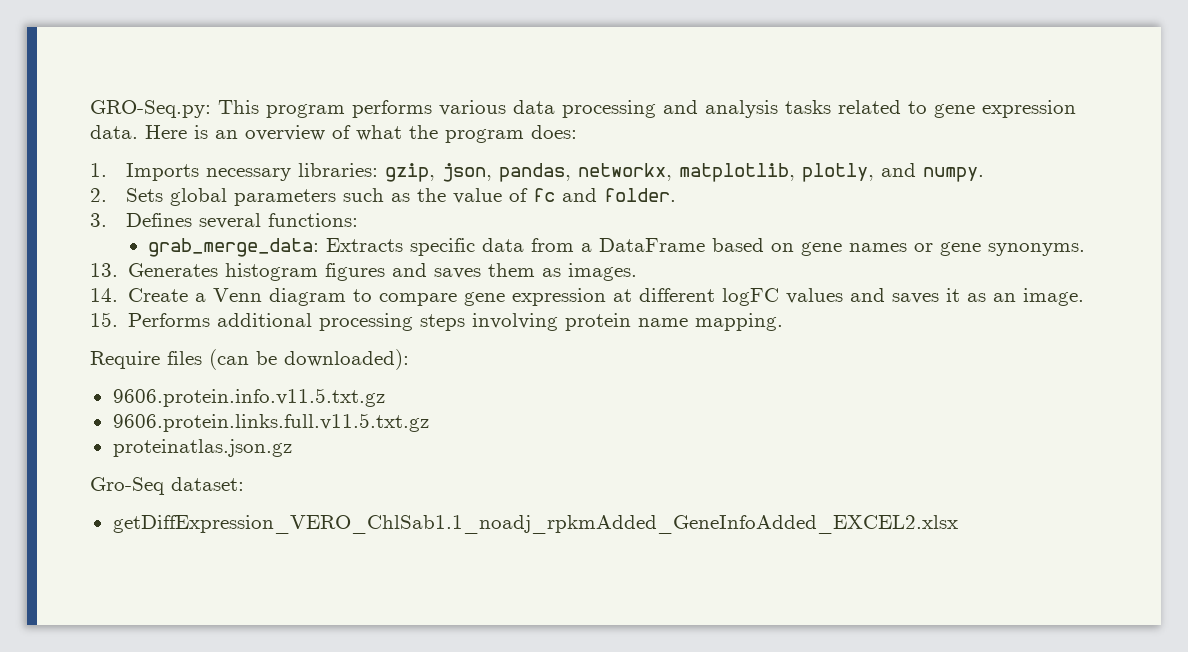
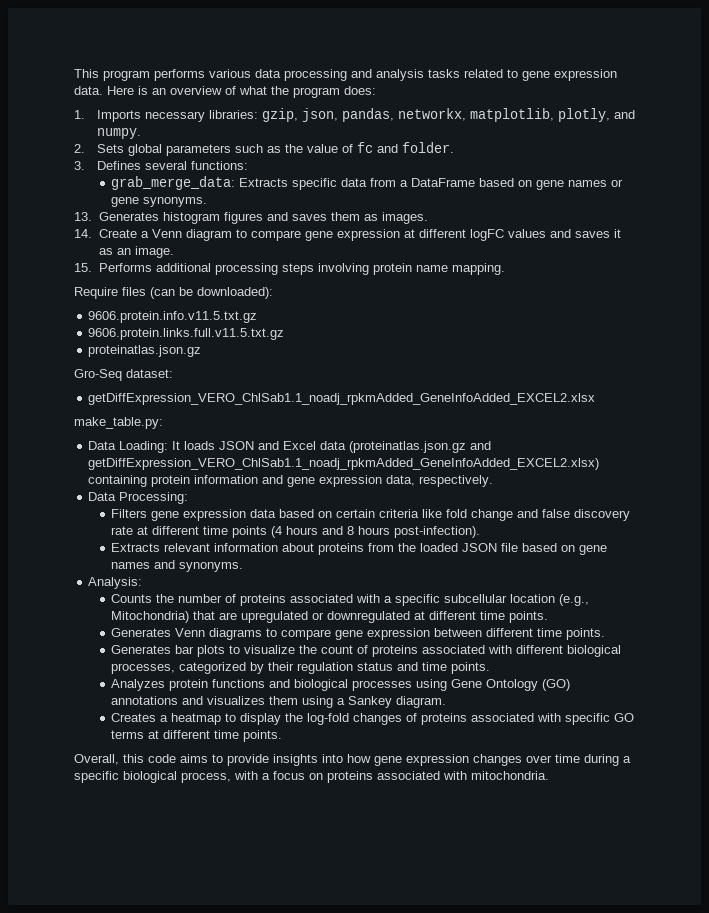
- GRO-Seq.py: This program performs various data processing and analysis tasks related to gene expression data.
+ This program performs various data processing and analysis tasks related to gene expression data.
+ make_table.py:
+ Data Loading: It loads JSON and Excel data (proteinatlas.json.gz and getDiffExpression_VERO_ChlSab1.1_noadj_rpkmAdded_GeneInfoAdded_EXCEL2.xlsx) containing protein information and gene expression data, respectively.
+ Data Processing:
+ Filters gene expression data based on certain criteria like fold change and false discovery rate at different time points (4 hours and 8 hours post-infection).
+ Extracts relevant information about proteins from the loaded JSON file based on gene names and synonyms.
+ Analysis:
+ Counts the number of proteins associated with a specific subcellular location (e.g., Mitochondria) that are upregulated or downregulated at different time points.
+ Generates Venn diagrams to compare gene expression between different time points.
+ Generates bar plots to visualize the count of proteins associated with different biological processes, categorized by their regulation status and time points.
+ Analyzes protein functions and biological processes using Gene Ontology (GO) annotations and visualizes them using a Sankey diagram.
+ Creates a heatmap to display the log-fold changes of proteins associated with specific GO terms at different time points.
+ Overall, this code aims to provide insights into how gene expression changes over time during a specific biological process, with a focus on proteins associated with mitochondria.

